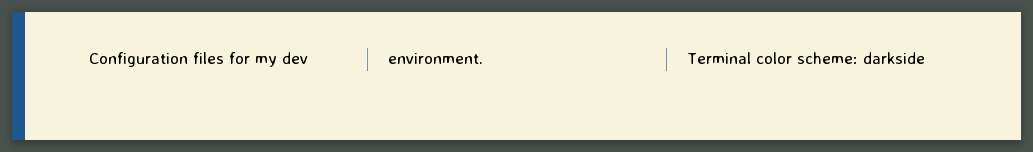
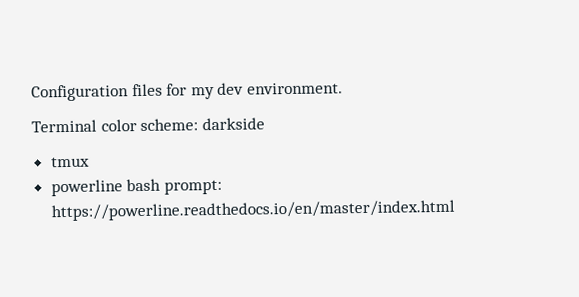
+ tmux
+ powerline bash prompt: https://powerline.readthedocs.io/en/master/index.html

